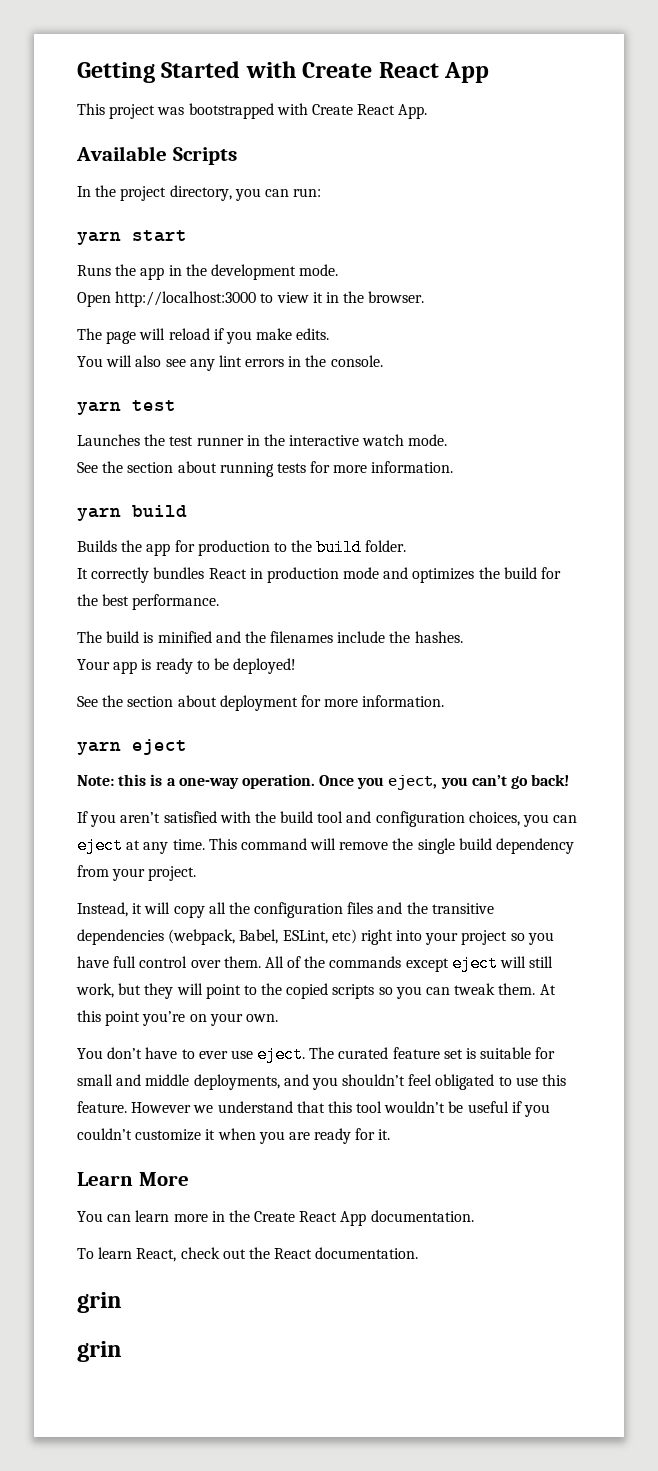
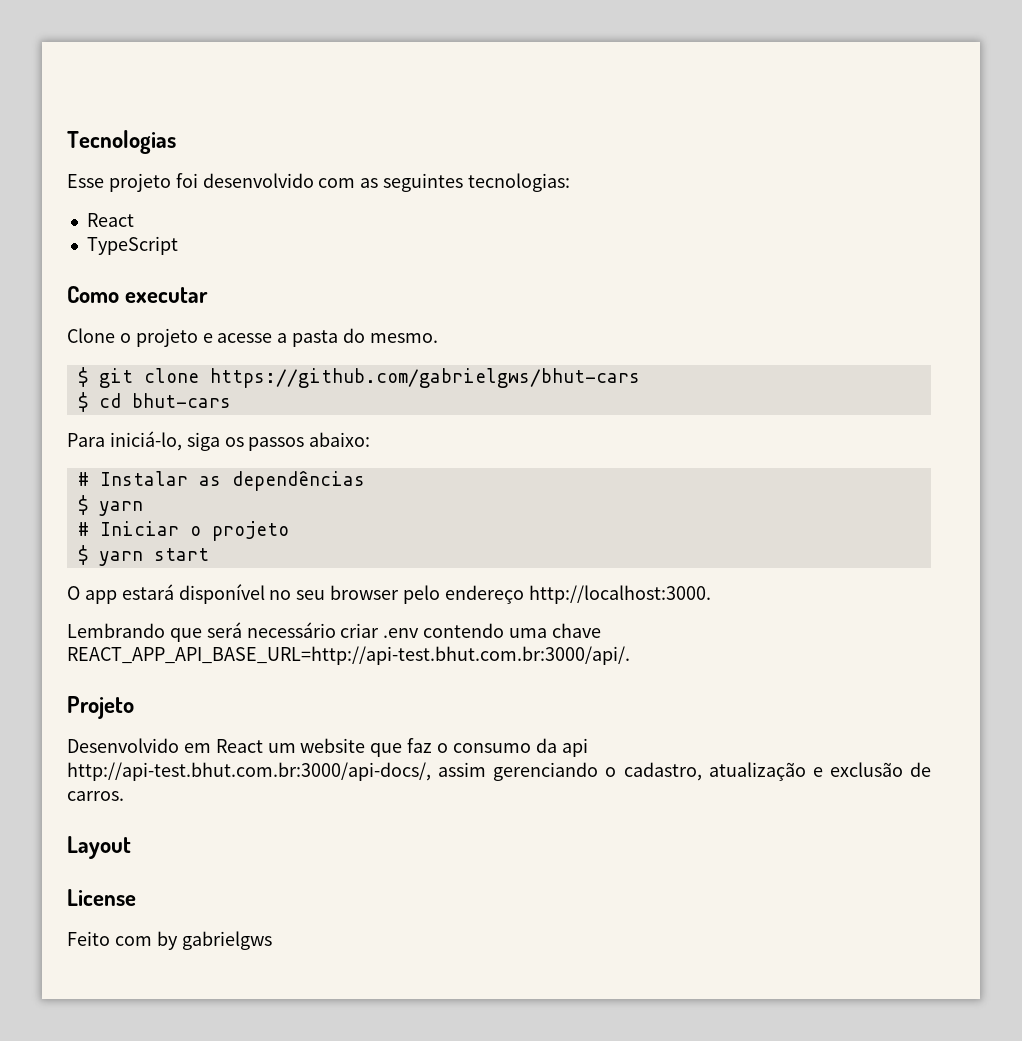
- Getting Started with Create React App
- This project was bootstrapped with Create React App.
- Available Scripts
- In the project directory, you can run:
- yarn start
- Runs the app in the development mode.
- Open http://localhost:3000 to view it in the browser.
- The page will reload if you make edits.
- You will also see any lint errors in the console.
- yarn test
- Launches the test runner in the interactive watch mode.
- See the section about running tests for more information.
- yarn build
- Builds the app for production to the build folder.
- It correctly bundles React in production mode and optimizes the build for the best performance.
- The build is minified and the filenames include the hashes.
- Your app is ready to be deployed!
- See the section about deployment for more information.
- yarn eject
- Note: this is a one-way operation. Once you eject, you can’t go back!
- If you aren’t satisfied with the build tool and configuration choices, you can eject at any time. This command will remove the single build dependency from your project.
- Instead, it will copy all the configuration files and the transitive dependencies (webpack, Babel, ESLint, etc) right into your project so you have full control over them. All of the commands except eject will still work, but they will point to the copied scripts so you can tweak them. At this point you’re on your own.
- You don’t have to ever use eject. The curated feature set is suitable for small and middle deployments, and you shouldn’t feel obligated to use this feature. However we understand that this tool wouldn’t be useful if you couldn’t customize it when you are ready for it.
- Learn More
- You can learn more in the Create React App documentation.
- To learn React, check out the React documentation.
- grin
- grin
+ Tecnologias
+ Esse projeto foi desenvolvido com as seguintes tecnologias:
+ React
+ TypeScript
+ Como executar
+ Clone o projeto e acesse a pasta do mesmo.
+ $ git clone https://github.com/gabrielgws/bhut-cars
+ $ cd bhut-cars
+ Para iniciá-lo, siga os passos abaixo:
+ # Instalar as dependências
+ $ yarn
+ # Iniciar o projeto
+ $ yarn start
+ O app estará disponível no seu browser pelo endereço http://localhost:3000.
+ Lembrando que será necessário criar .env contendo uma chave REACT_APP_API_BASE_URL=http://api-test.bhut.com.br:3000/api/.
+ Projeto
+ Desenvolvido em React um website que faz o consumo da api http://api-test.bhut.com.br:3000/api-docs/, assim gerenciando o cadastro, atualização e exclusão de carros.
+ Layout
+ License
+ Feito com by gabrielgws

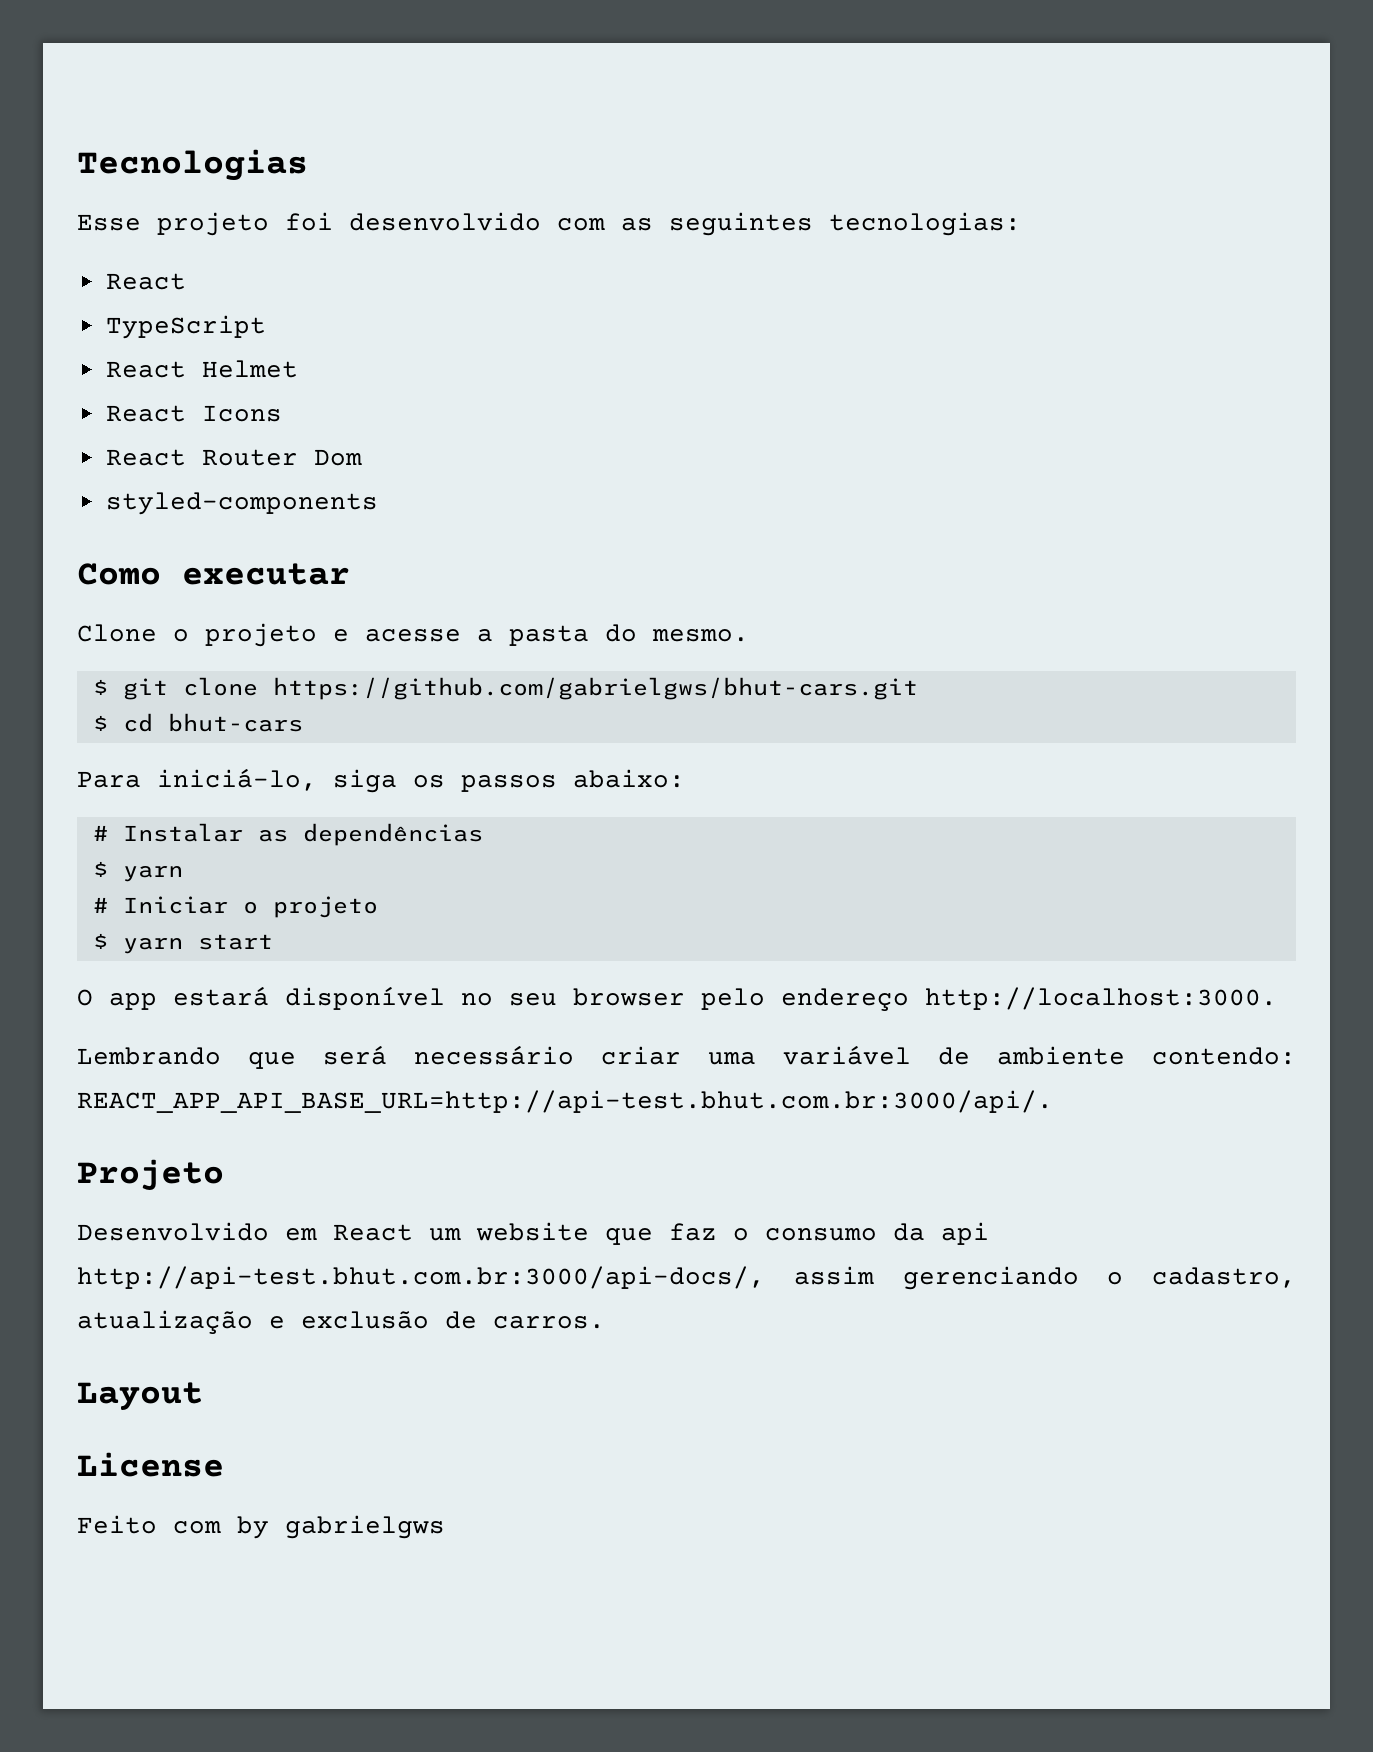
+ React Helmet
+ React Icons
+ React Router Dom
+ styled-components
- $ git clone https://github.com/gabrielgws/bhut-cars
+ $ git clone https://github.com/gabrielgws/bhut-cars.git
- Lembrando que será necessário criar .env contendo uma chave REACT_APP_API_BASE_URL=http://api-test.bhut.com.br:3000/api/.
+ Lembrando que será necessário criar uma variável de ambiente contendo: REACT_APP_API_BASE_URL=http://api-test.bhut.com.br:3000/api/.

